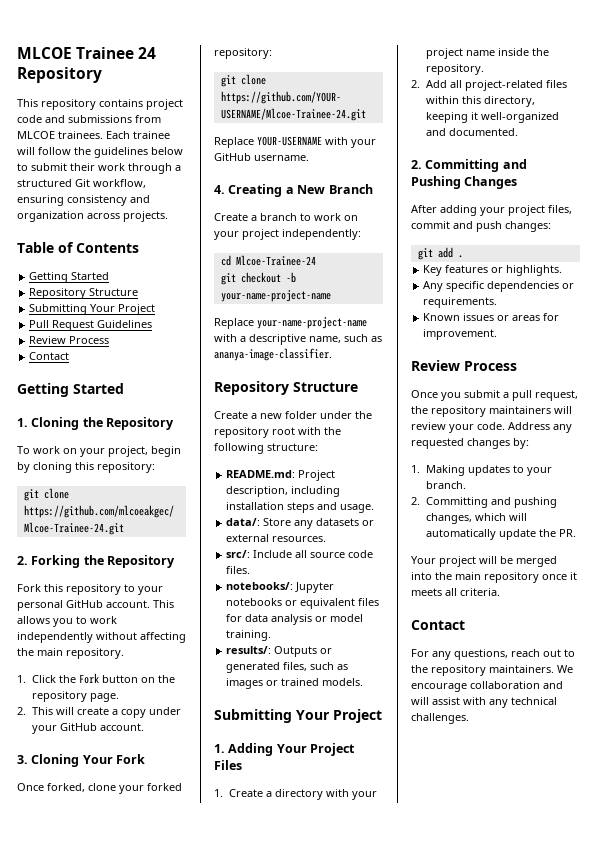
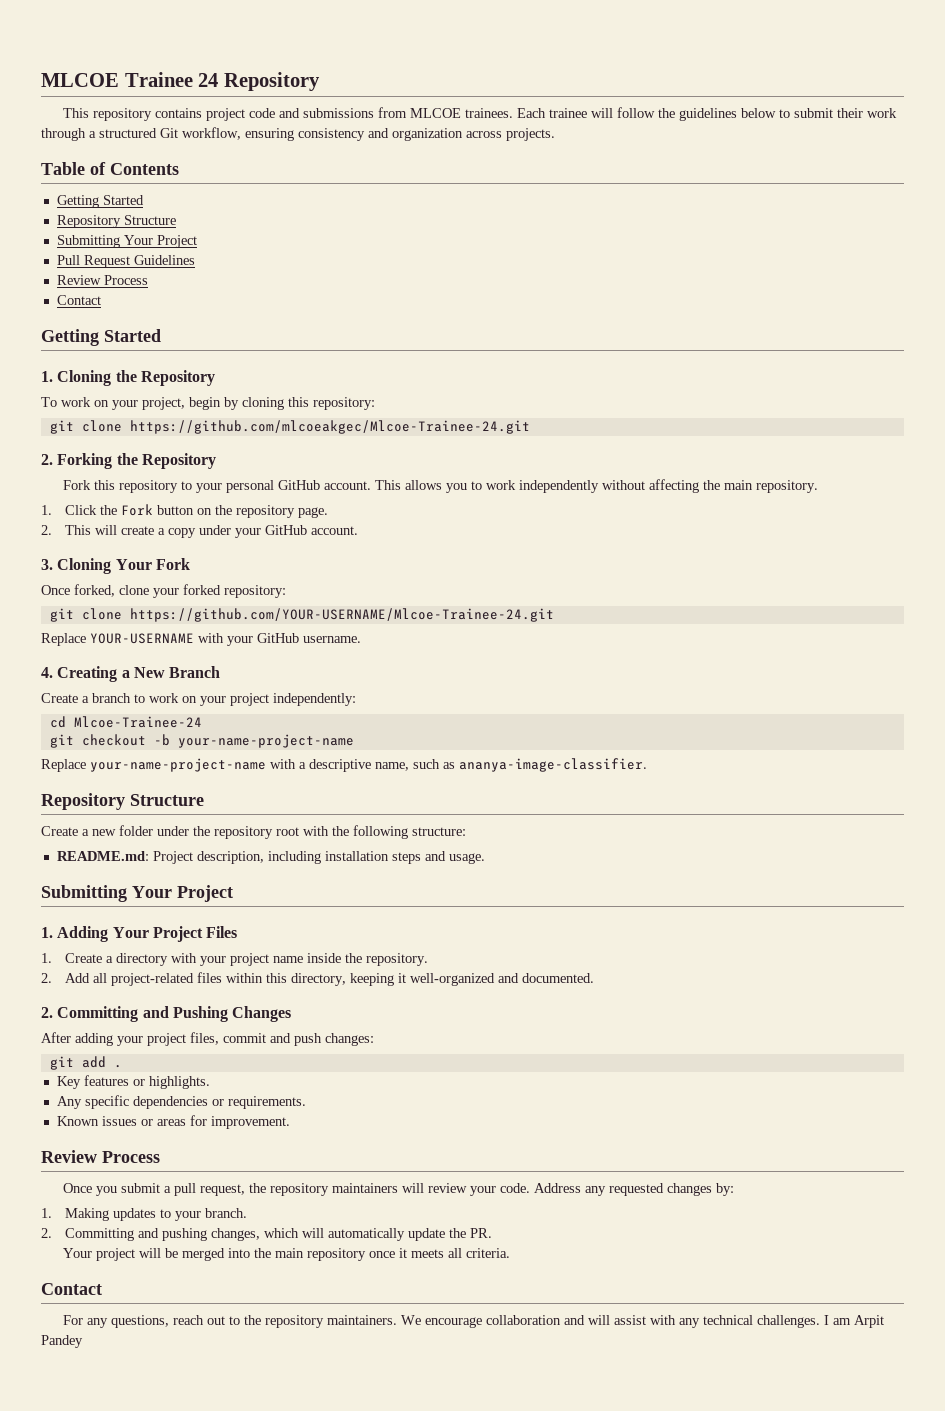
- data/: Store any datasets or external resources.
- src/: Include all source code files.
- notebooks/: Jupyter notebooks or equivalent files for data analysis or model training.
- results/: Outputs or generated files, such as images or trained models.
+ I am Arpit Pandey

